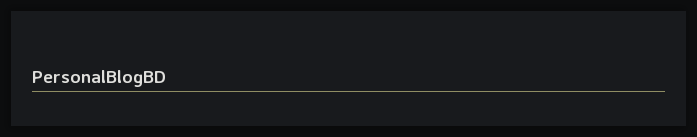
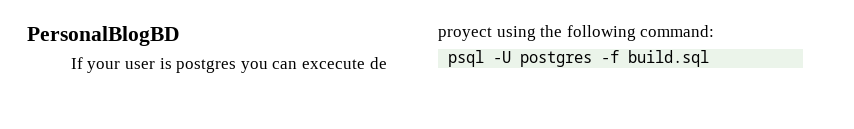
+ If your user is postgres you can excecute de proyect using the following command:
+ psql -U postgres -f build.sql

